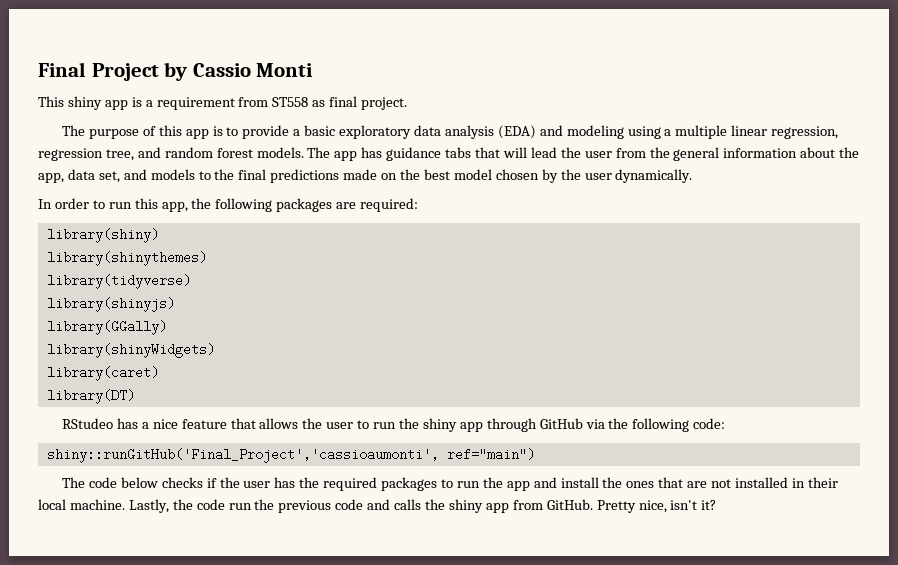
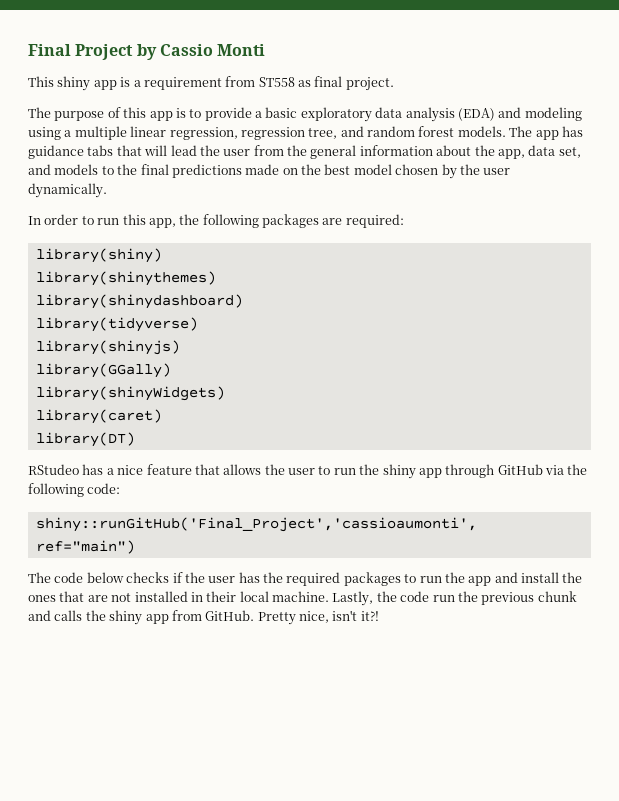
+ library(shinydashboard)
- Lastly, the code run the previous code and calls the shiny app from GitHub.
+ Lastly, the code run the previous chunk and calls the shiny app from GitHub.
- Pretty nice, isn't it?
+ Pretty nice, isn't it?!

